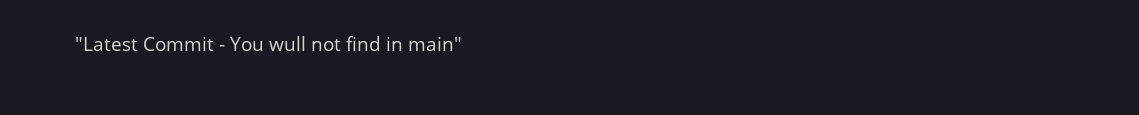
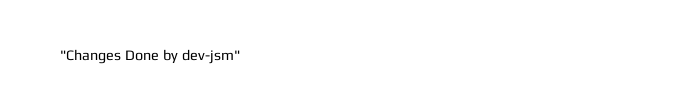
- "Latest Commit - You wull not find in main"
+ "Changes Done by dev-jsm"

